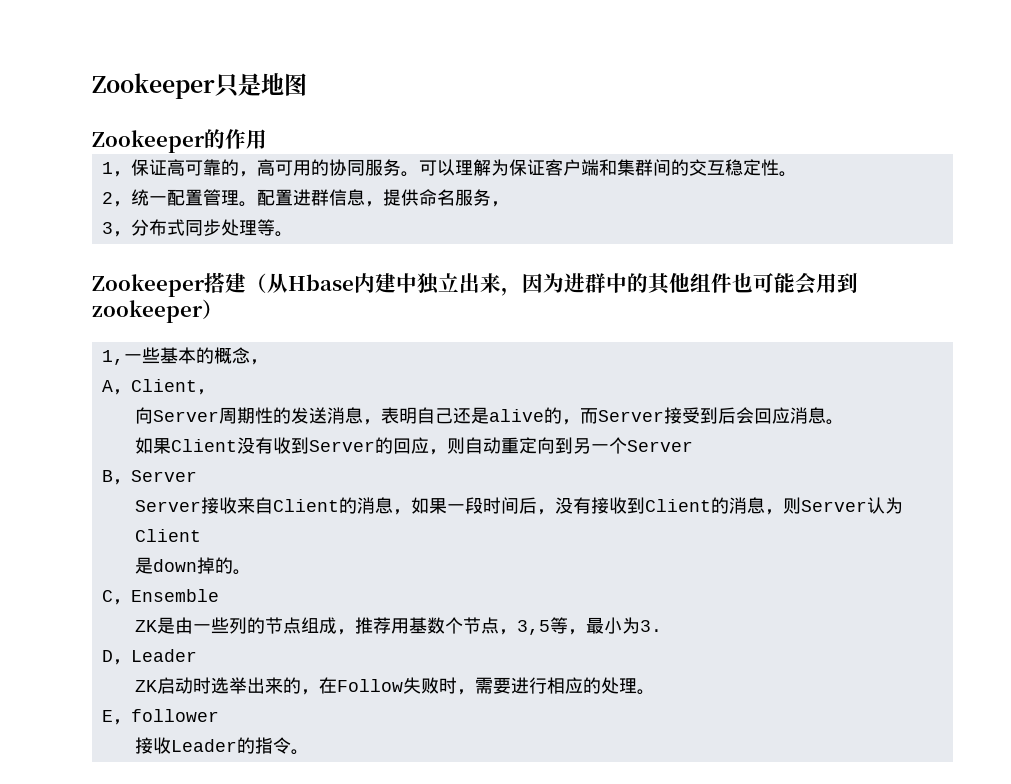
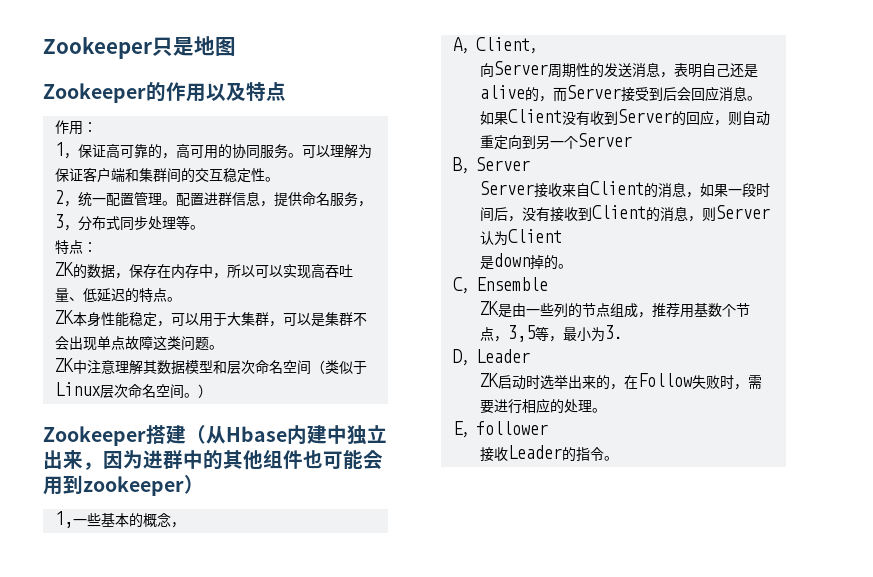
- Zookeeper的作用
+ Zookeeper的作用以及特点
+ 作用：
+ 特点：
+ ZK的数据，保存在内存中，所以可以实现高吞吐量、低延迟的特点。
+ ZK本身性能稳定，可以用于大集群，可以是集群不会出现单点故障这类问题。
+ ZK中注意理解其数据模型和层次命名空间（类似于Linux层次命名空间。）

